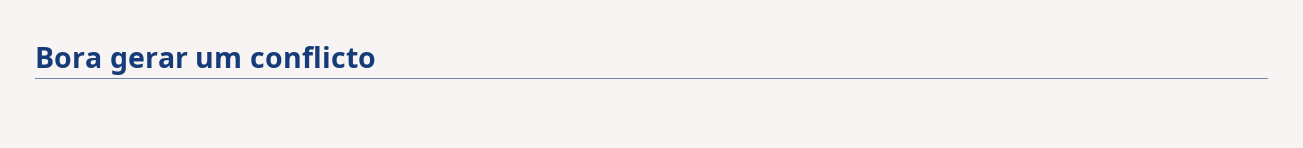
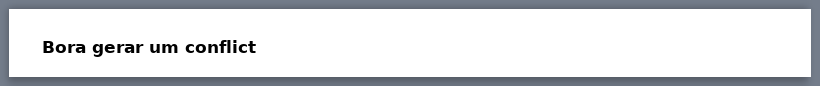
- Bora gerar um conflicto
+ Bora gerar um conflict

